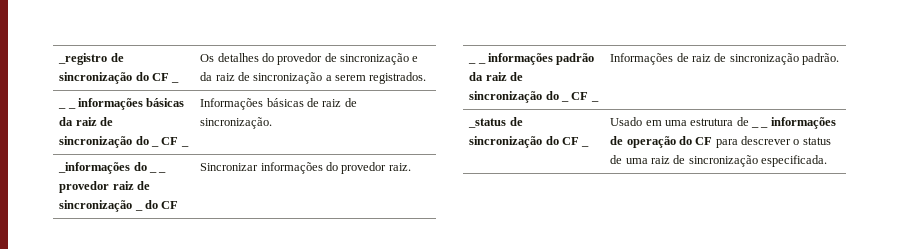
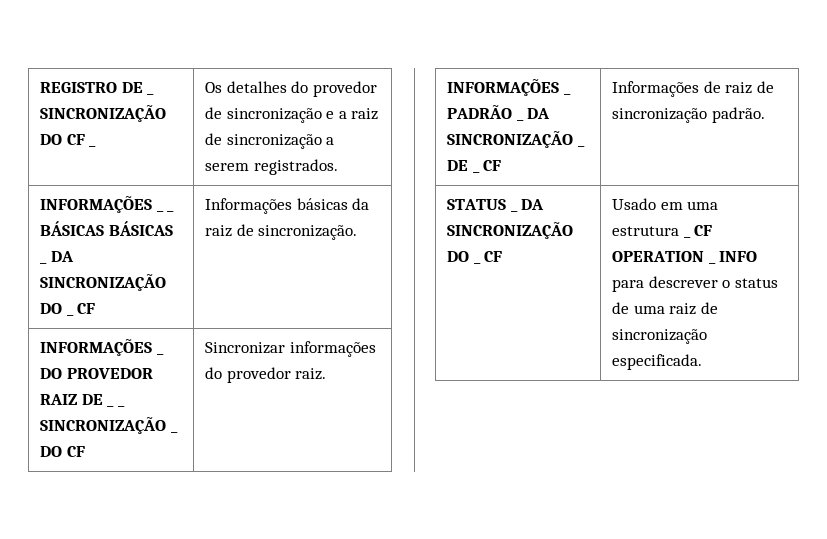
- _registro de sincronização do CF _ | Os detalhes do provedor de sincronização e da raiz de sincronização a serem registrados.
+ REGISTRO DE _ SINCRONIZAÇÃO DO CF _ | Os detalhes do provedor de sincronização e a raiz de sincronização a serem registrados.
- _ _ informações básicas da raiz de sincronização do _ CF _ | Informações básicas de raiz de sincronização.
- _informações do _ _ provedor raiz de sincronização _ do CF | Sincronizar informações do provedor raiz.
+ INFORMAÇÕES _ _ BÁSICAS BÁSICAS _ DA SINCRONIZAÇÃO DO _ CF | Informações básicas da raiz de sincronização.
+ INFORMAÇÕES _ DO PROVEDOR RAIZ DE _ _ SINCRONIZAÇÃO _ DO CF | Sincronizar informações do provedor raiz.
- _ _ informações padrão da raiz de sincronização do _ CF _ | Informações de raiz de sincronização padrão.
+ INFORMAÇÕES _ PADRÃO _ DA SINCRONIZAÇÃO _ DE _ CF | Informações de raiz de sincronização padrão.
- _status de sincronização do CF _ | Usado em uma estrutura de _ _ informações de operação do CF para descrever o status de uma raiz de sincronização especificada.
+ STATUS _ DA SINCRONIZAÇÃO DO _ CF | Usado em uma estrutura _ CF OPERATION _ INFO para descrever o status de uma raiz de sincronização especificada.

